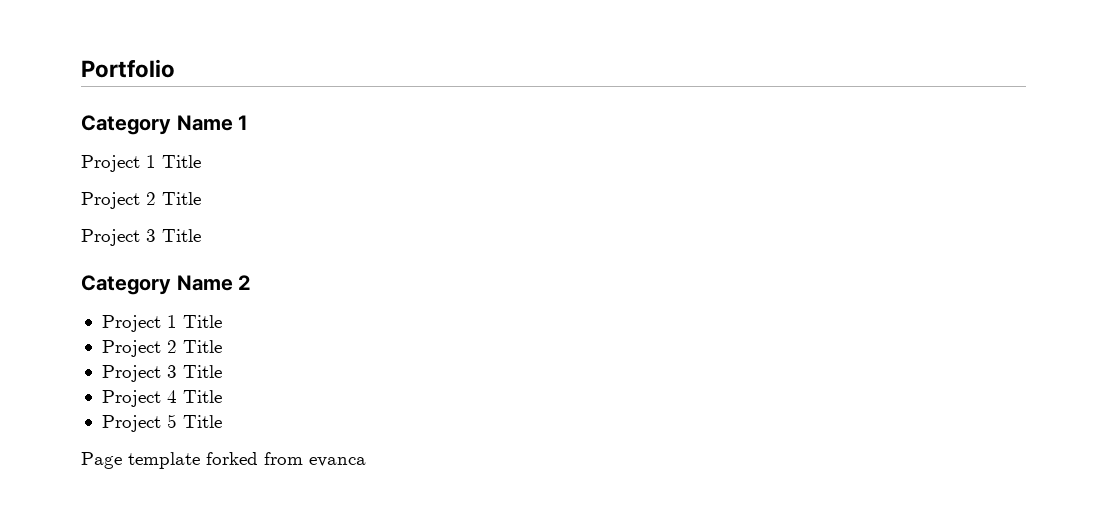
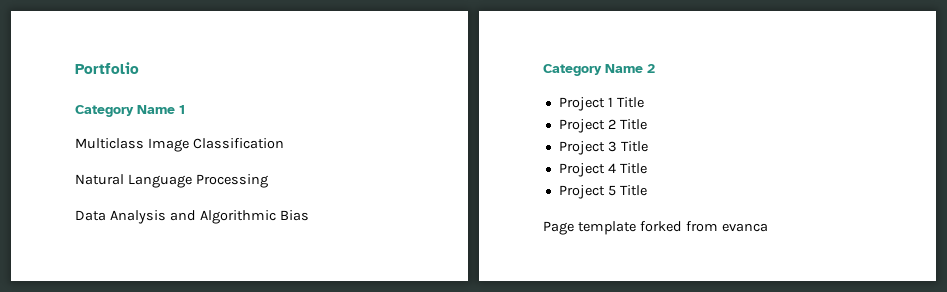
  Category Name 1
- Project 1 Title
- Project 2 Title
- Project 3 Title
+ Multiclass Image Classification
+ Natural Language Processing
+ Data Analysis and Algorithmic Bias

